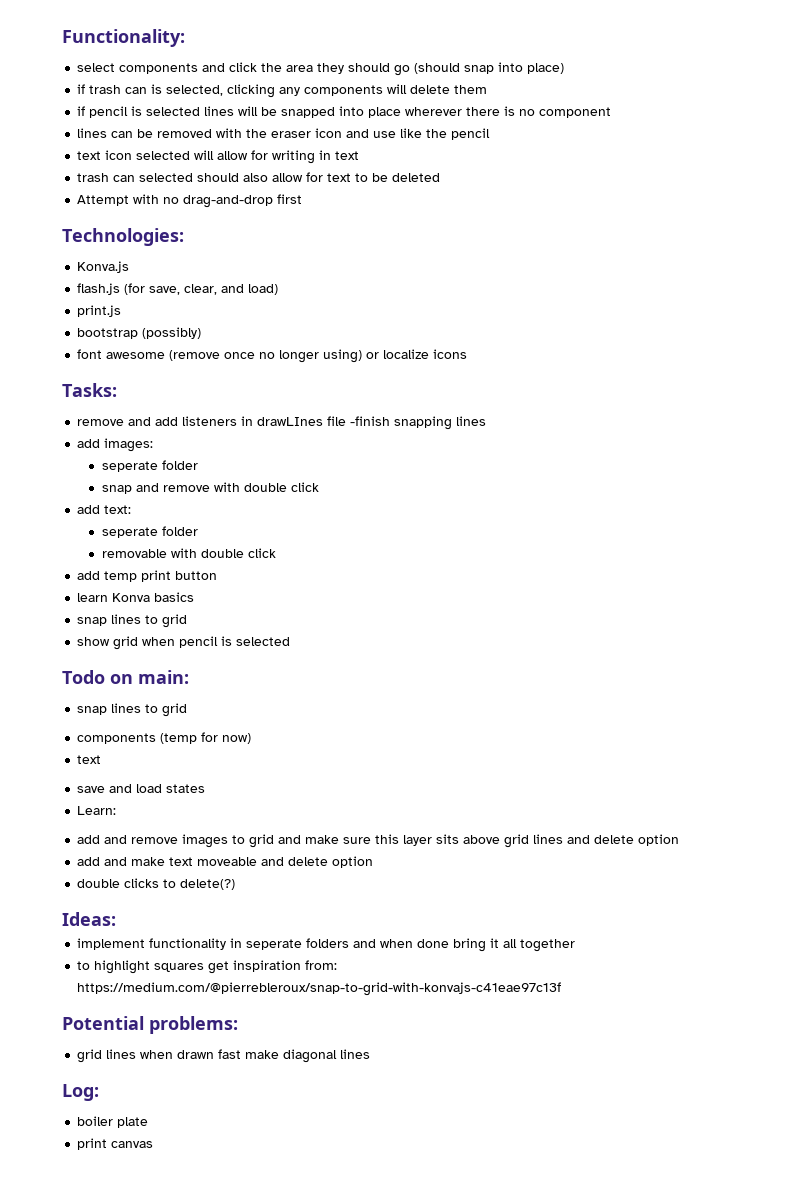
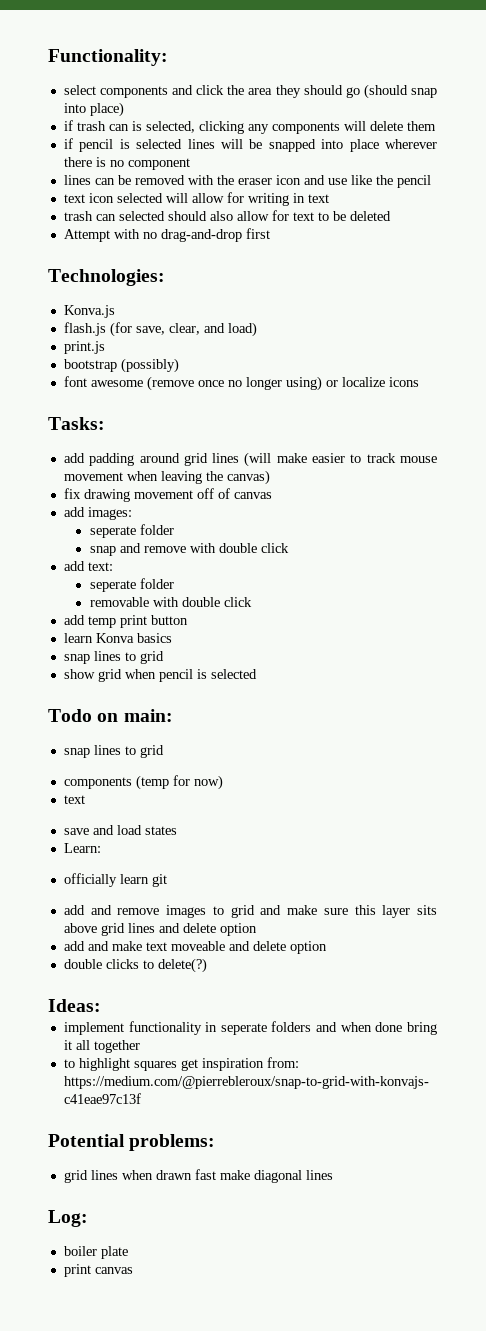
- remove and add listeners in drawLInes file -finish snapping lines
+ add padding around grid lines (will make easier to track mouse movement when leaving the canvas)
+ fix drawing movement off of canvas
+ officially learn git

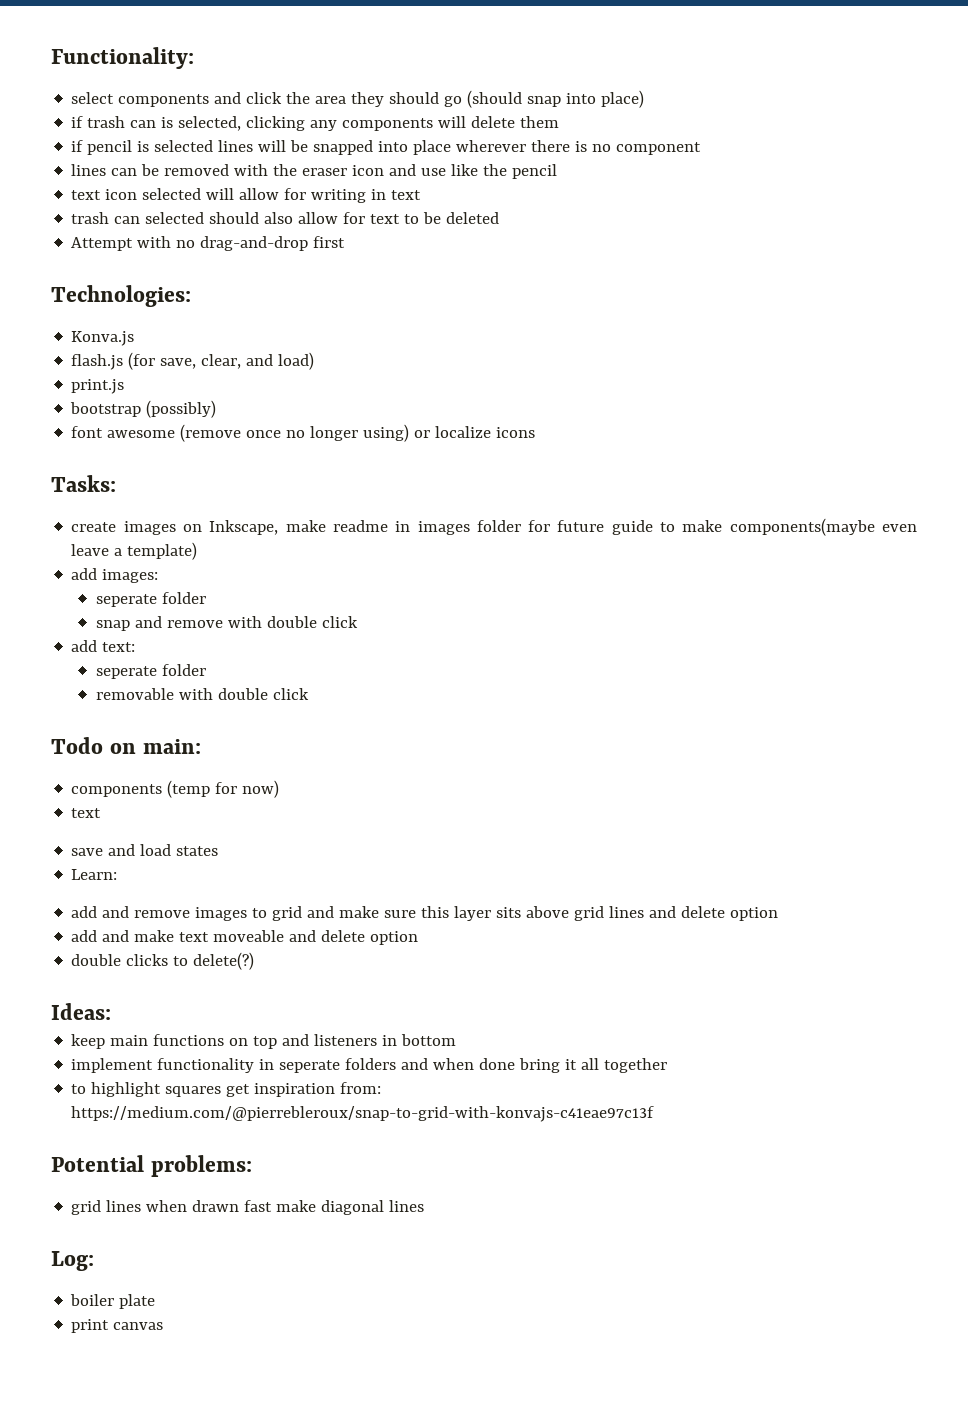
- add padding around grid lines (will make easier to track mouse movement when leaving the canvas)
- fix drawing movement off of canvas
+ create images on Inkscape, make readme in images folder for future guide to make components(maybe even leave a template)
- add temp print button
- learn Konva basics
- snap lines to grid
- show grid when pencil is selected
  Todo on main:
- snap lines to grid
- officially learn git
+ keep main functions on top and listeners in bottom

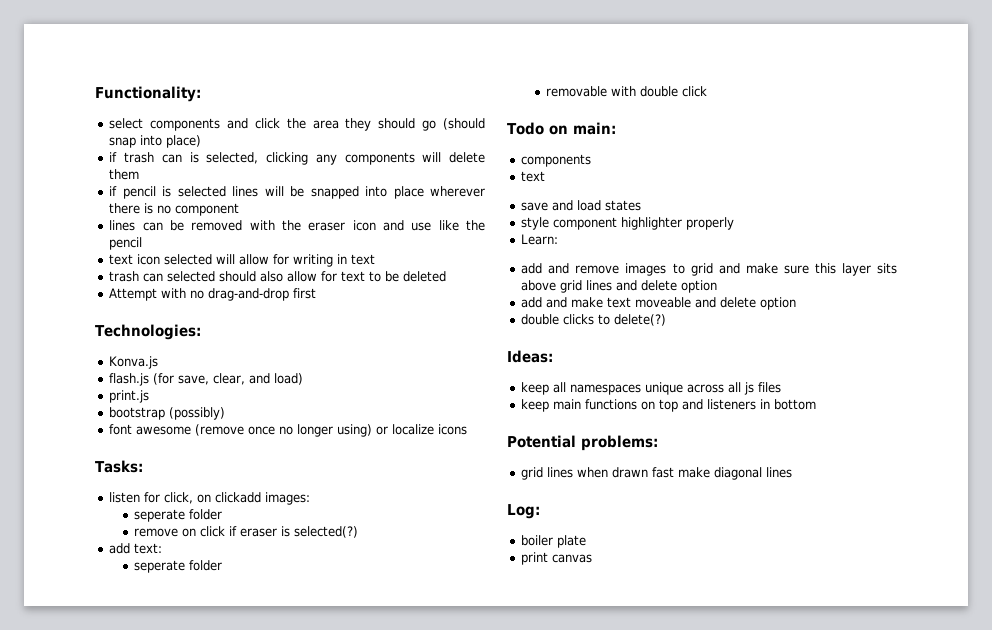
- create images on Inkscape, make readme in images folder for future guide to make components(maybe even leave a template)
- add images:
+ listen for click, on clickadd images:
  seperate folder
- snap and remove with double click
+ remove on click if eraser is selected(?)
  Todo on main:
- components (temp for now)
+ components
+ style component highlighter properly
+ keep all namespaces unique across all js files
- implement functionality in seperate folders and when done bring it all together
- to highlight squares get inspiration from: https://medium.com/@pierrebleroux/snap-to-grid-with-konvajs-c41eae97c13f

